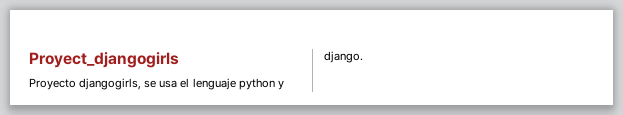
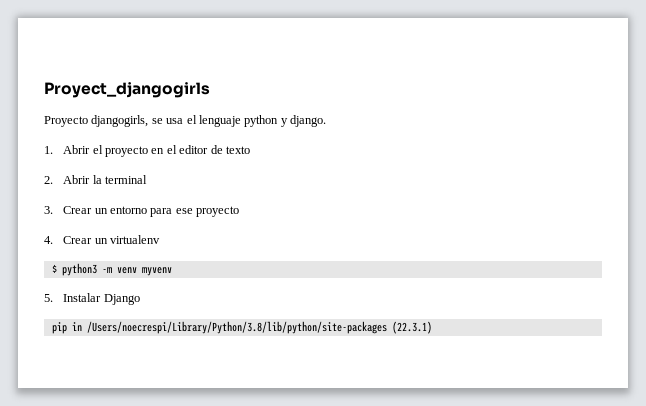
+ 1. Abrir el proyecto en el editor de texto
+ 2. Abrir la terminal
+ 3. Crear un entorno para ese proyecto
+ 4. Crear un virtualenv
+ $ python3 -m venv myvenv
+ 5. Instalar Django
+ pip in /Users/noecrespi/Library/Python/3.8/lib/python/site-packages (22.3.1)

